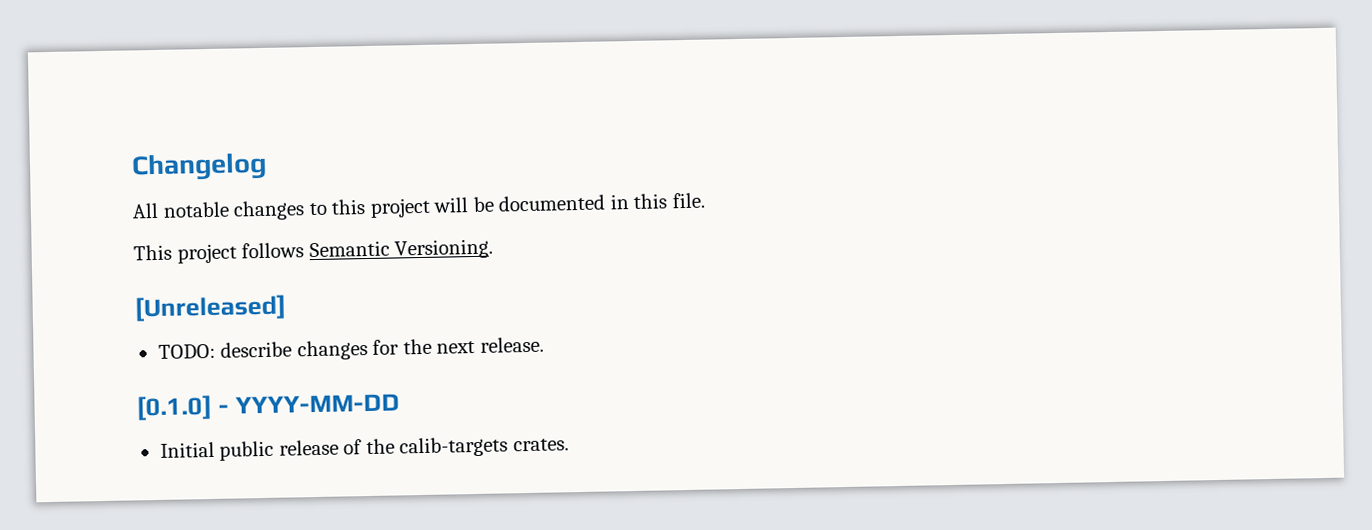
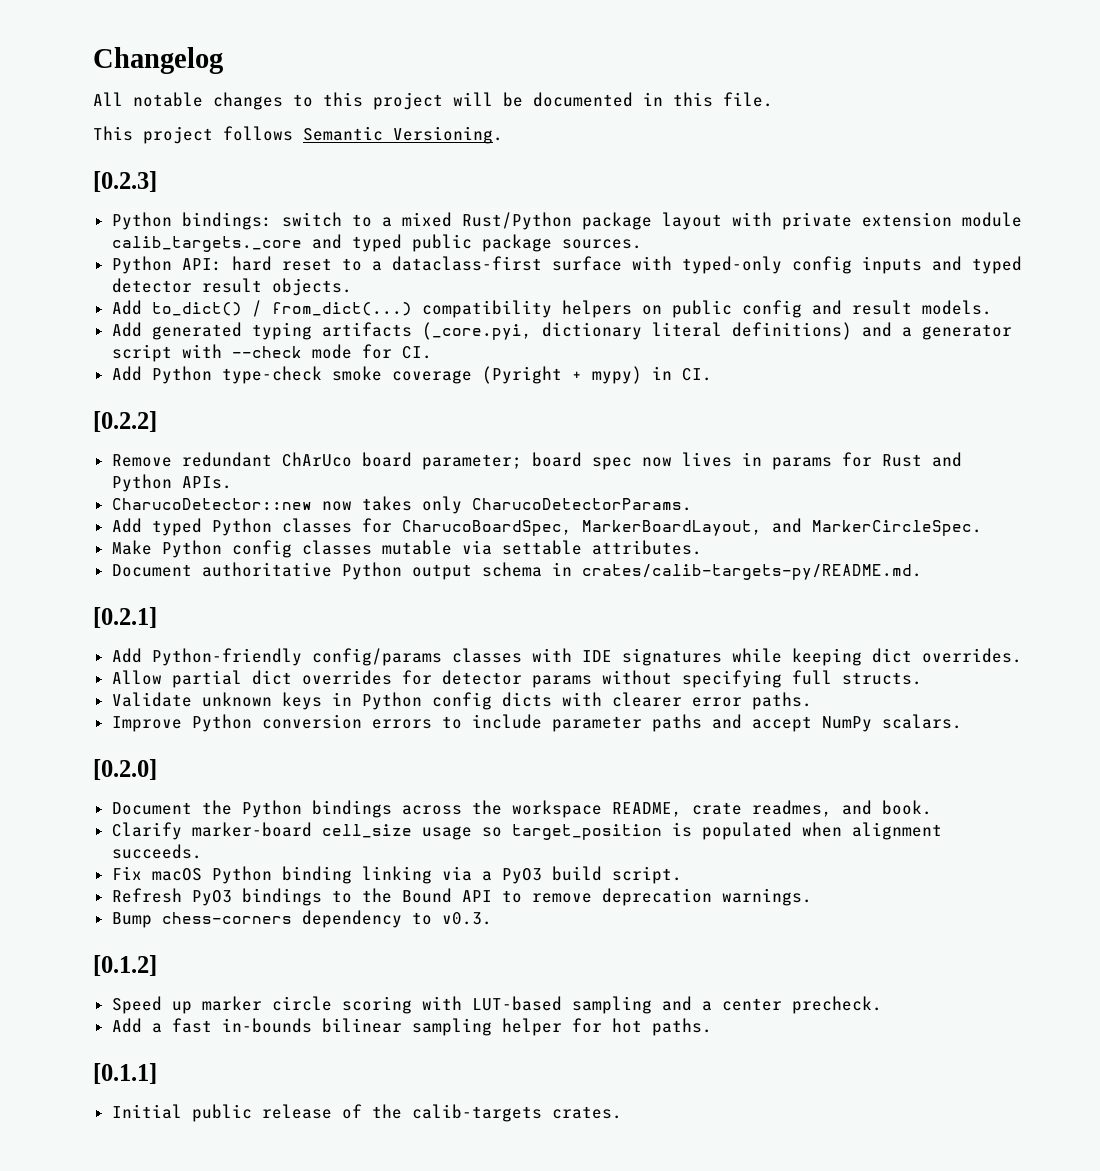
- [Unreleased]
- TODO: describe changes for the next release.
- [0.1.0] - YYYY-MM-DD
+ [0.2.3]
+ Python bindings: switch to a mixed Rust/Python package layout with private extension module calib_targets._core and typed public package sources.
+ Python API: hard reset to a dataclass-first surface with typed-only config inputs and typed detector result objects.
+ Add to_dict() / from_dict(...) compatibility helpers on public config and result models.
+ Add generated typing artifacts (_core.pyi, dictionary literal definitions) and a generator script with --check mode for CI.
+ Add Python type-check smoke coverage (Pyright + mypy) in CI.
+ [0.2.2]
+ Remove redundant ChArUco board parameter; board spec now lives in params for Rust and Python APIs.
+ CharucoDetector::new now takes only CharucoDetectorParams.
+ Add typed Python classes for CharucoBoardSpec, MarkerBoardLayout, and MarkerCircleSpec.
+ Make Python config classes mutable via settable attributes.
+ Document authoritative Python output schema in crates/calib-targets-py/README.md.
+ [0.2.1]
+ Add Python-friendly config/params classes with IDE signatures while keeping dict overrides.
+ Allow partial dict overrides for detector params without specifying full structs.
+ Validate unknown keys in Python config dicts with clearer error paths.
+ Improve Python conversion errors to include parameter paths and accept NumPy scalars.
+ [0.2.0]
+ Document the Python bindings across the workspace README, crate readmes, and book.
+ Clarify marker-board cell_size usage so target_position is populated when alignment succeeds.
+ Fix macOS Python binding linking via a PyO3 build script.
+ Refresh PyO3 bindings to the Bound API to remove deprecation warnings.
+ Bump chess-corners dependency to v0.3.
+ [0.1.2]
+ Speed up marker circle scoring with LUT-based sampling and a center precheck.
+ Add a fast in-bounds bilinear sampling helper for hot paths.
+ [0.1.1]

